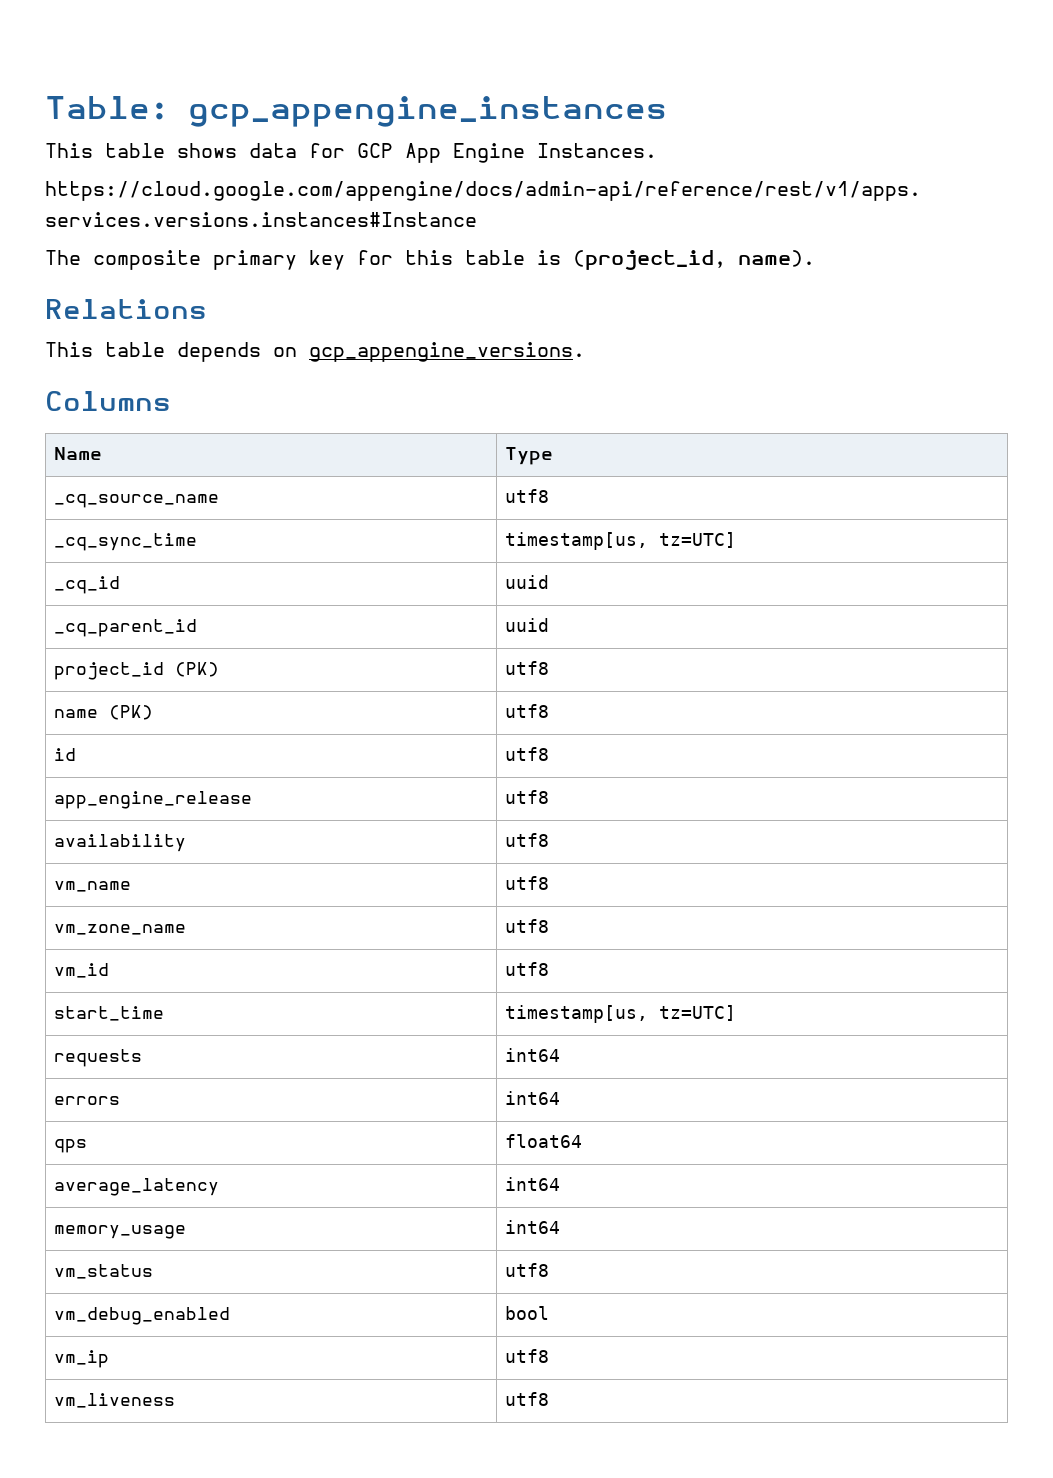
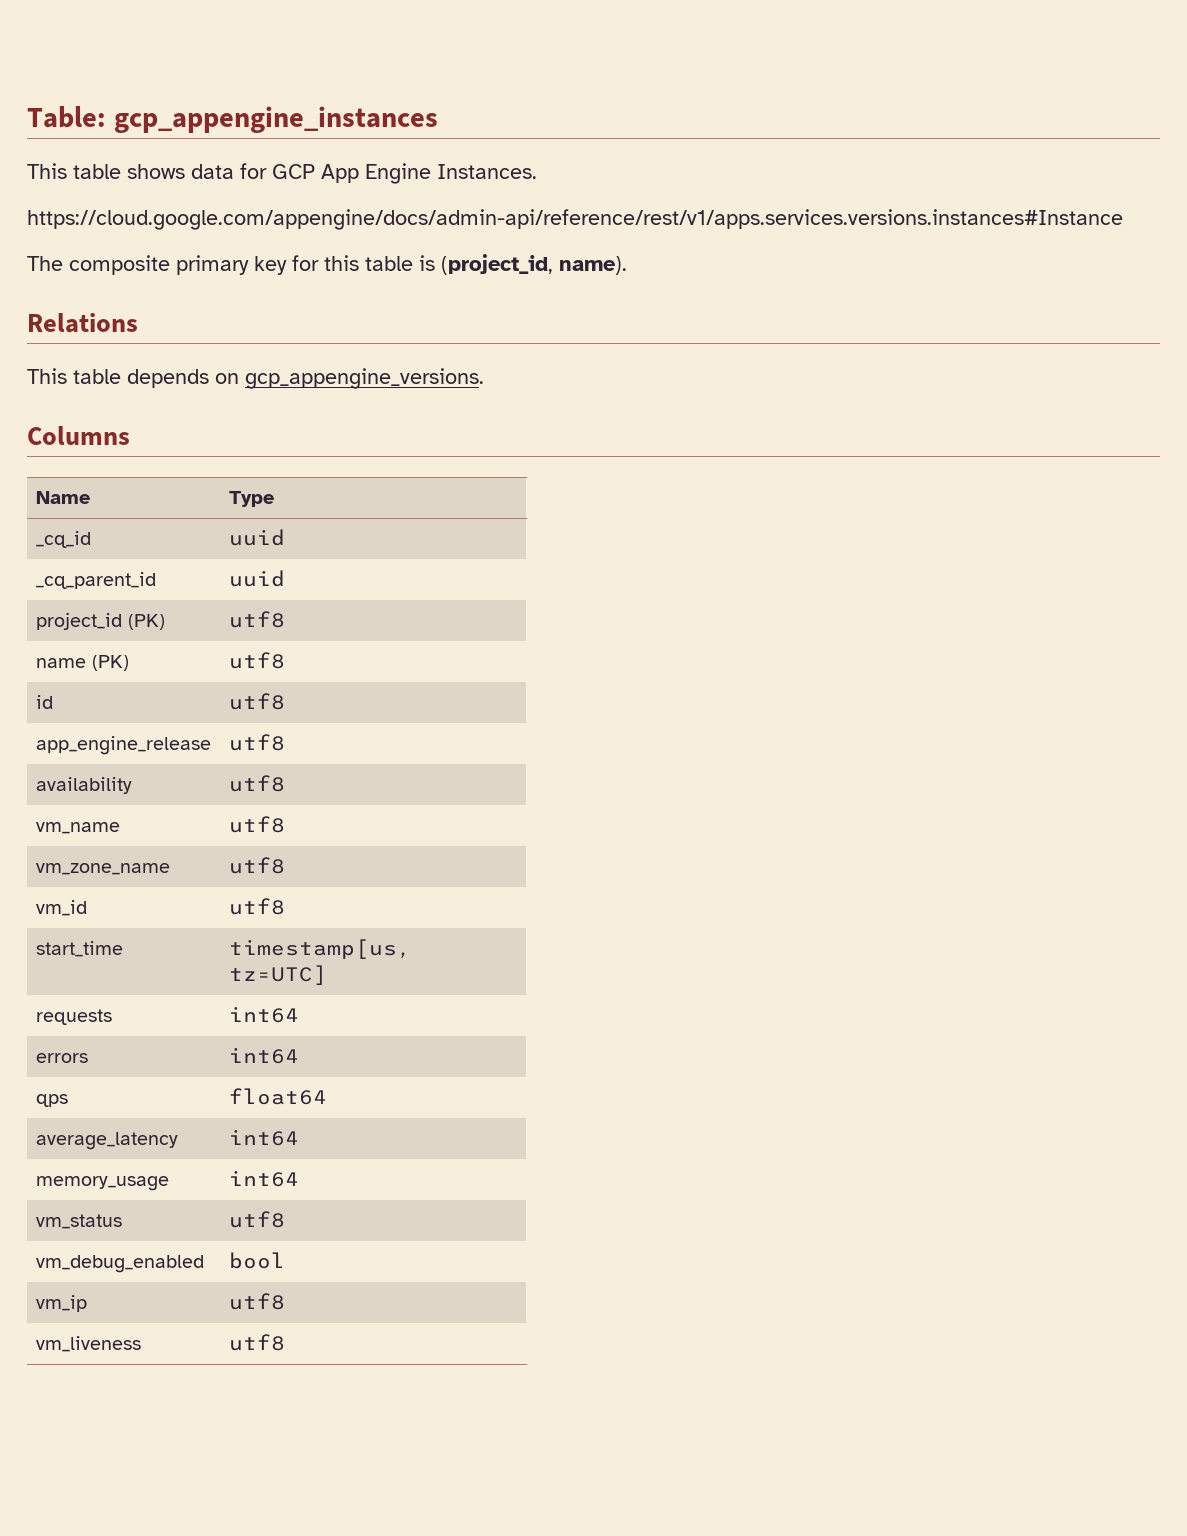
- _cq_source_name | utf8
- _cq_sync_time | timestamp[us, tz=UTC]

